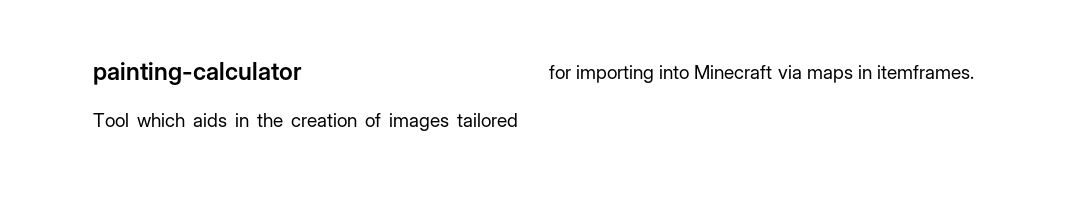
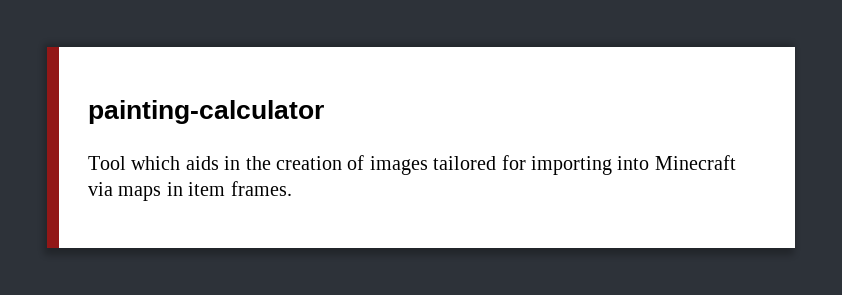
- Tool which aids in the creation of images tailored for importing into Minecraft via maps in itemframes.
+ Tool which aids in the creation of images tailored for importing into Minecraft via maps in item frames.

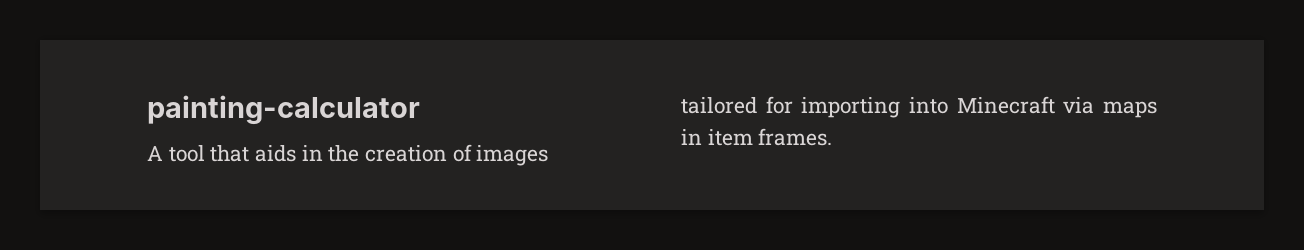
- Tool which aids in the creation of images tailored for importing into Minecraft via maps in item frames.
+ A tool that aids in the creation of images tailored for importing into Minecraft via maps in item frames.

